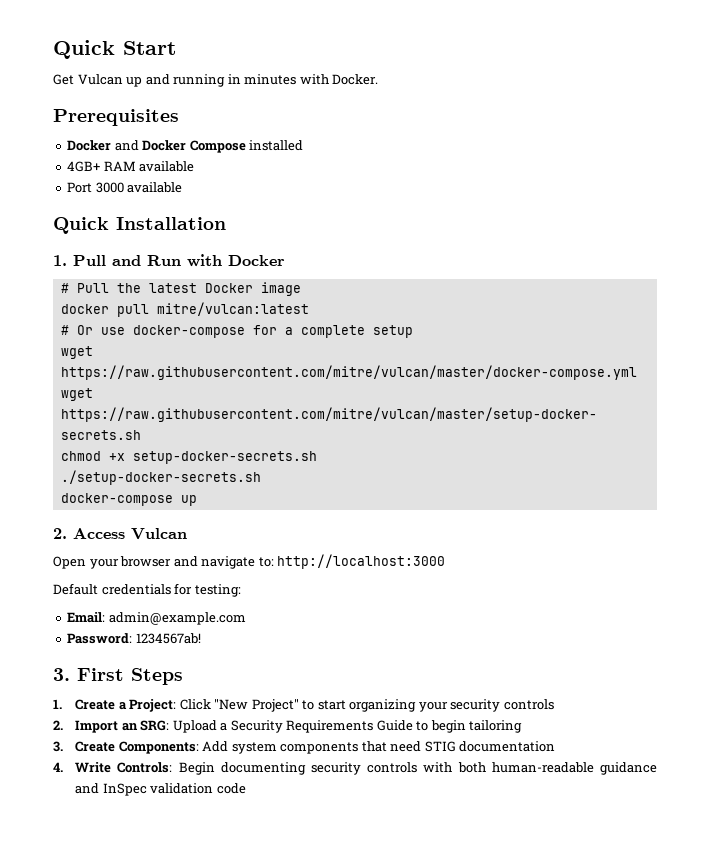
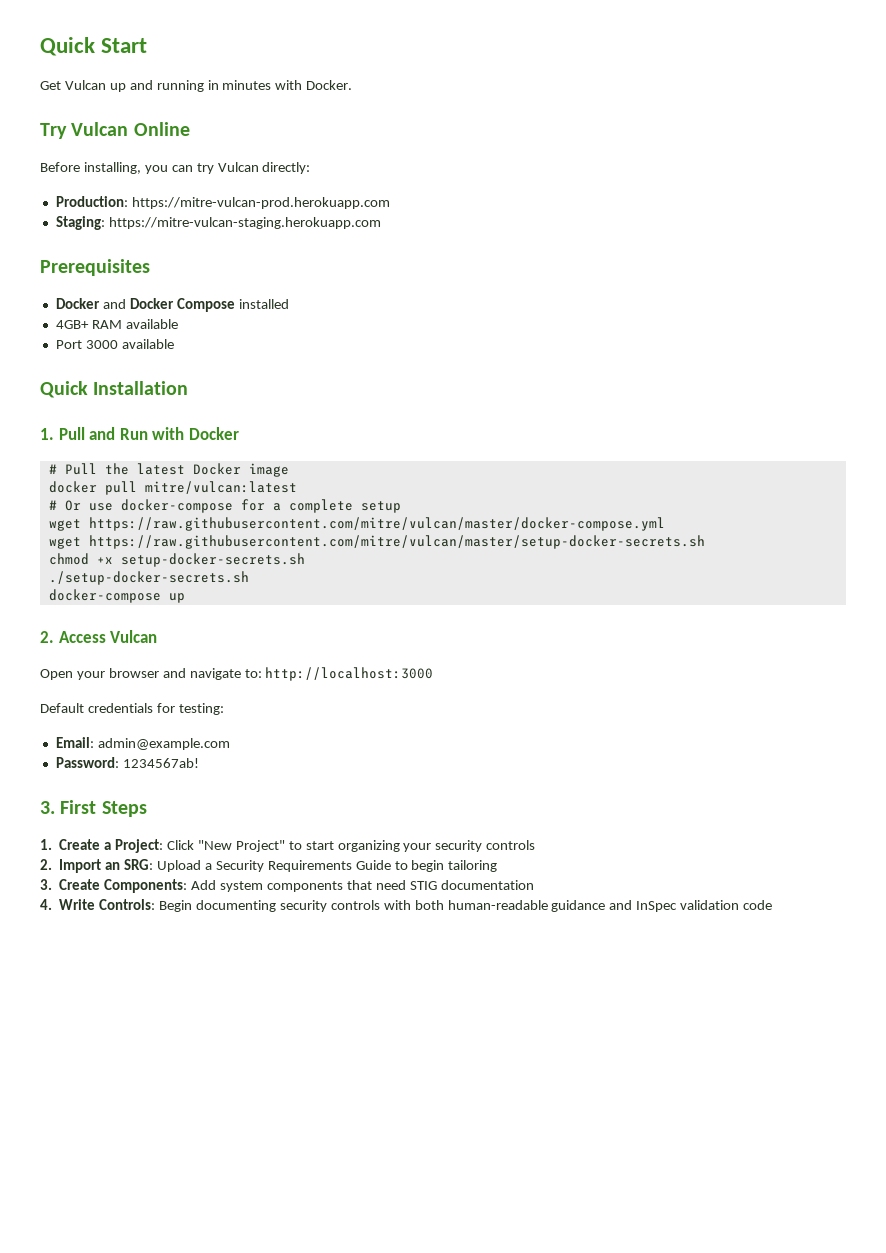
+ Try Vulcan Online
+ Before installing, you can try Vulcan directly:
+ Production: https://mitre-vulcan-prod.herokuapp.com
+ Staging: https://mitre-vulcan-staging.herokuapp.com

